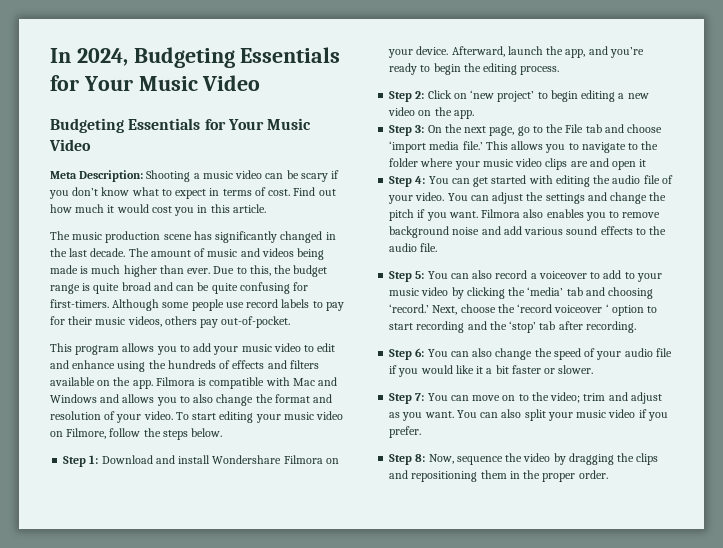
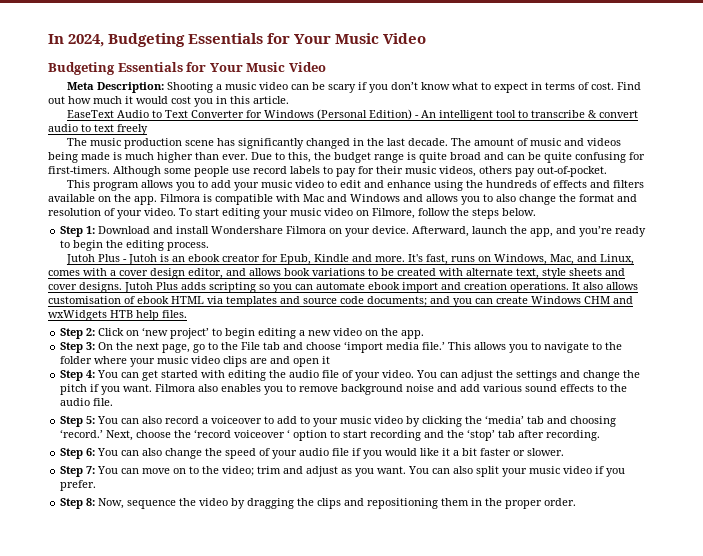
+ EaseText Audio to Text Converter for Windows (Personal Edition) - An intelligent tool to transcribe & convert audio to text freely
+ Jutoh Plus - Jutoh is an ebook creator for Epub, Kindle and more. It's fast, runs on Windows, Mac, and Linux, comes with a cover design editor, and allows book variations to be created with alternate text, style sheets and cover designs. Jutoh Plus adds scripting so you can automate ebook import and creation operations. It also allows customisation of ebook HTML via templates and source code documents; and you can create Windows CHM and wxWidgets HTB help files.

